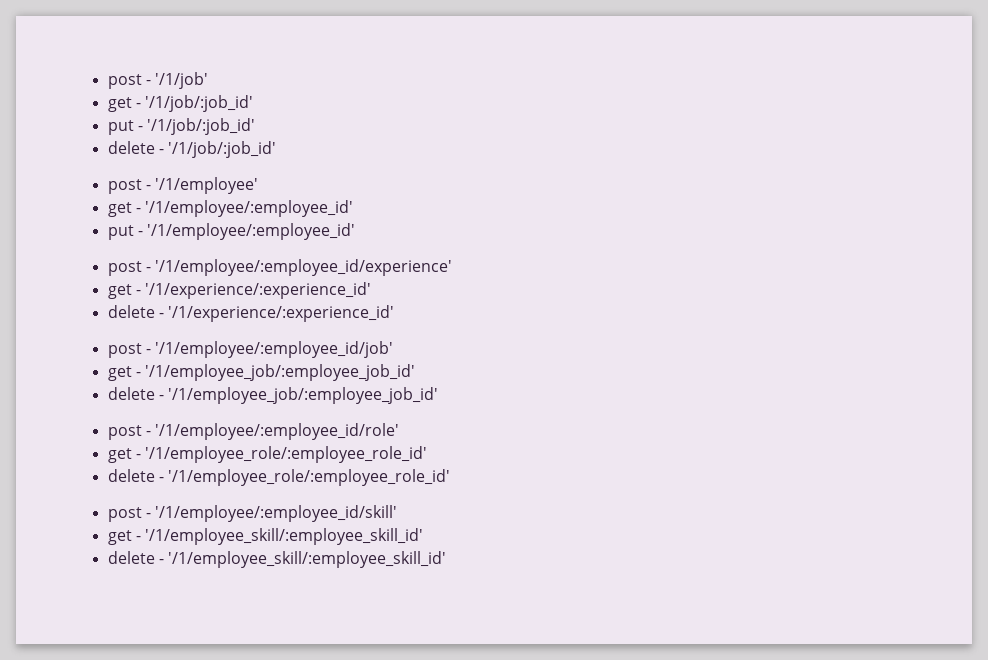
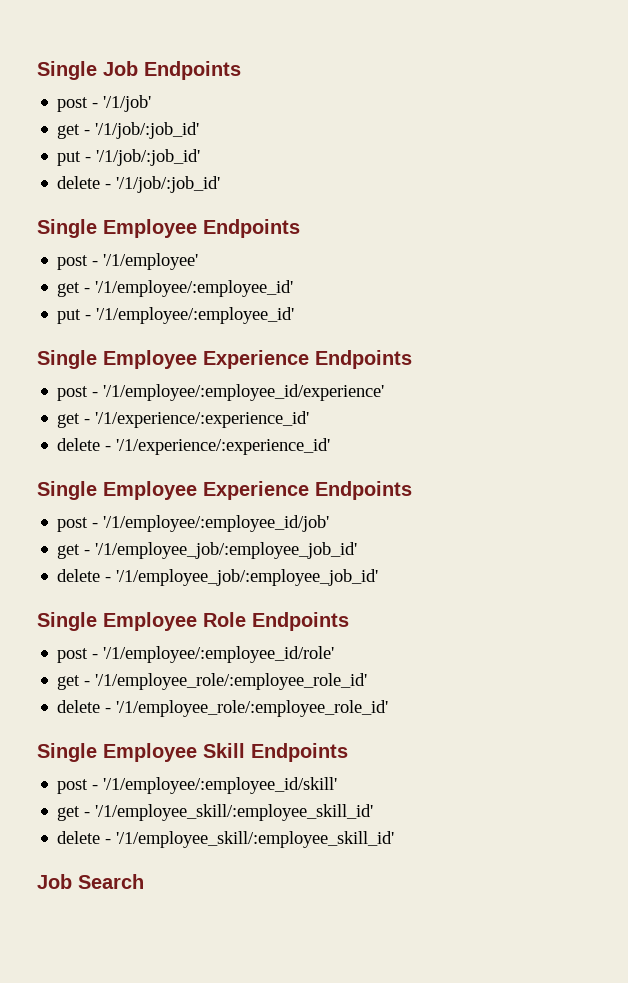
+ Single Job Endpoints
+ Single Employee Endpoints
  put - '/1/employee/:employee_id'
+ Single Employee Experience Endpoints
  delete - '/1/experience/:experience_id'
+ Single Employee Experience Endpoints
+ Single Employee Role Endpoints
+ Single Employee Skill Endpoints
+ Job Search

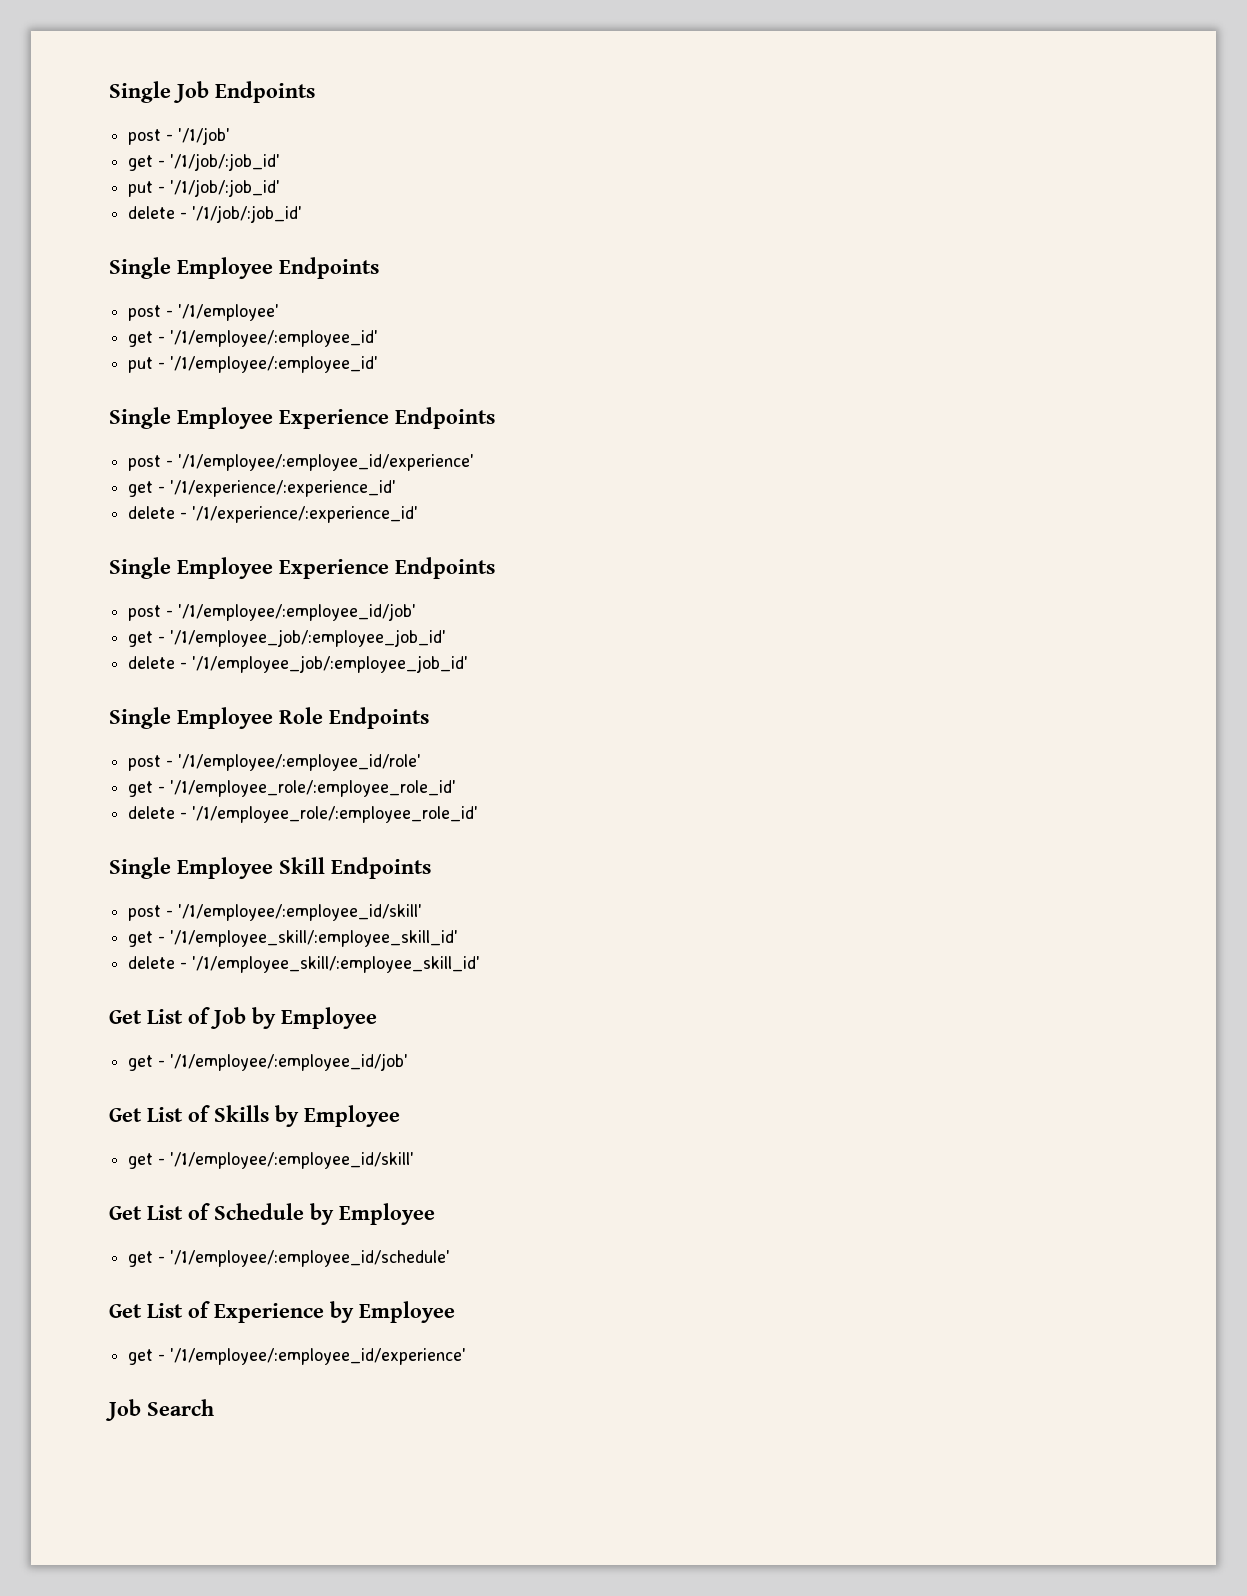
+ Get List of Job by Employee
+ get - '/1/employee/:employee_id/job'
+ Get List of Skills by Employee
+ get - '/1/employee/:employee_id/skill'
+ Get List of Schedule by Employee
+ get - '/1/employee/:employee_id/schedule'
+ Get List of Experience by Employee
+ get - '/1/employee/:employee_id/experience'

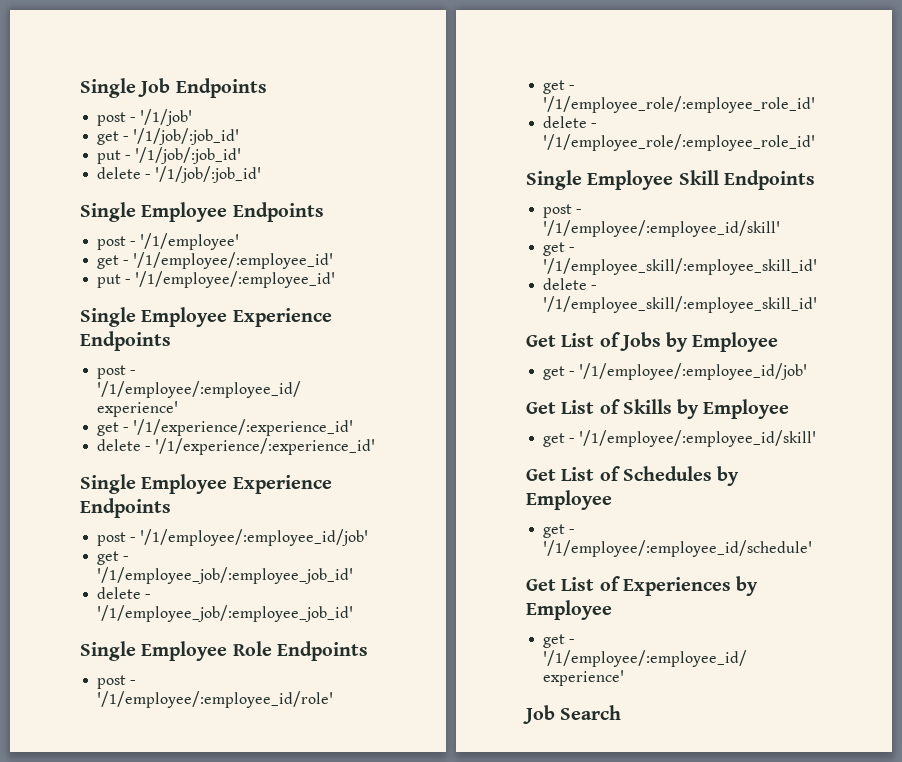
- Get List of Job by Employee
+ Get List of Jobs by Employee
- Get List of Schedule by Employee
+ Get List of Schedules by Employee
- Get List of Experience by Employee
+ Get List of Experiences by Employee

